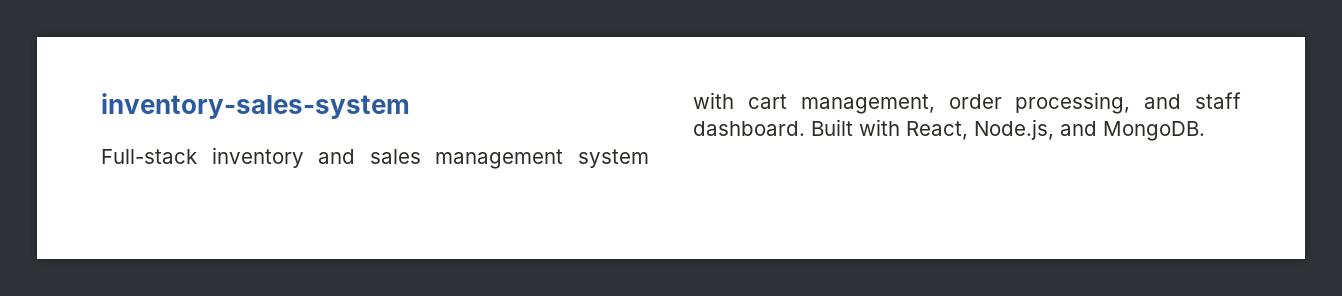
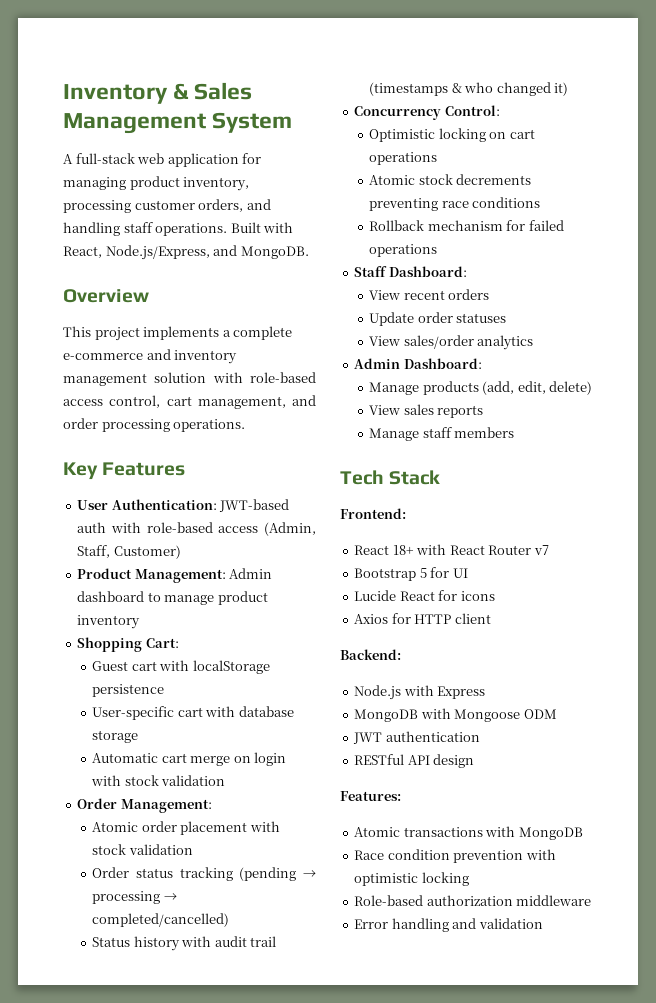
- inventory-sales-system
- Full-stack inventory and sales management system with cart management, order processing, and staff dashboard.
+ Inventory & Sales Management System
+ A full-stack web application for managing product inventory, processing customer orders, and handling staff operations.
- Built with React, Node.js, and MongoDB.
+ Built with React, Node.js/Express, and MongoDB.
+ Overview
+ This project implements a complete e-commerce and inventory management solution with role-based access control, cart management, and order processing operations.
+ Key Features
+ User Authentication: JWT-based auth with role-based access (Admin, Staff, Customer)
+ Product Management: Admin dashboard to manage product inventory
+ Shopping Cart:
+ Guest cart with localStorage persistence
+ User-specific cart with database storage
+ Automatic cart merge on login with stock validation
+ Order Management:
+ Atomic order placement with stock validation
+ Order status tracking (pending → processing → completed/cancelled)
+ Status history with audit trail (timestamps & who changed it)
+ Concurrency Control:
+ Optimistic locking on cart operations
+ Atomic stock decrements preventing race conditions
+ Rollback mechanism for failed operations
+ Staff Dashboard:
+ View recent orders
+ Update order statuses
+ View sales/order analytics
+ Admin Dashboard:
+ Manage products (add, edit, delete)
+ View sales reports
+ Manage staff members
+ Tech Stack
+ Frontend:
+ React 18+ with React Router v7
+ Bootstrap 5 for UI
+ Lucide React for icons
+ Axios for HTTP client
+ Backend:
+ Node.js with Express
+ MongoDB with Mongoose ODM
+ JWT authentication
+ RESTful API design
+ Features:
+ Atomic transactions with MongoDB
+ Race condition prevention with optimistic locking
+ Role-based authorization middleware
+ Error handling and validation

